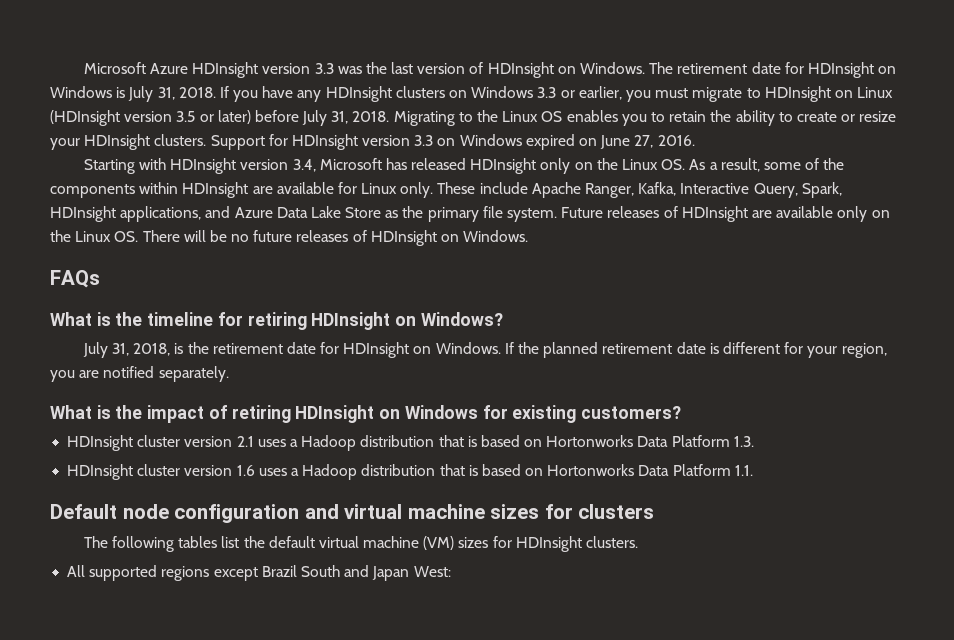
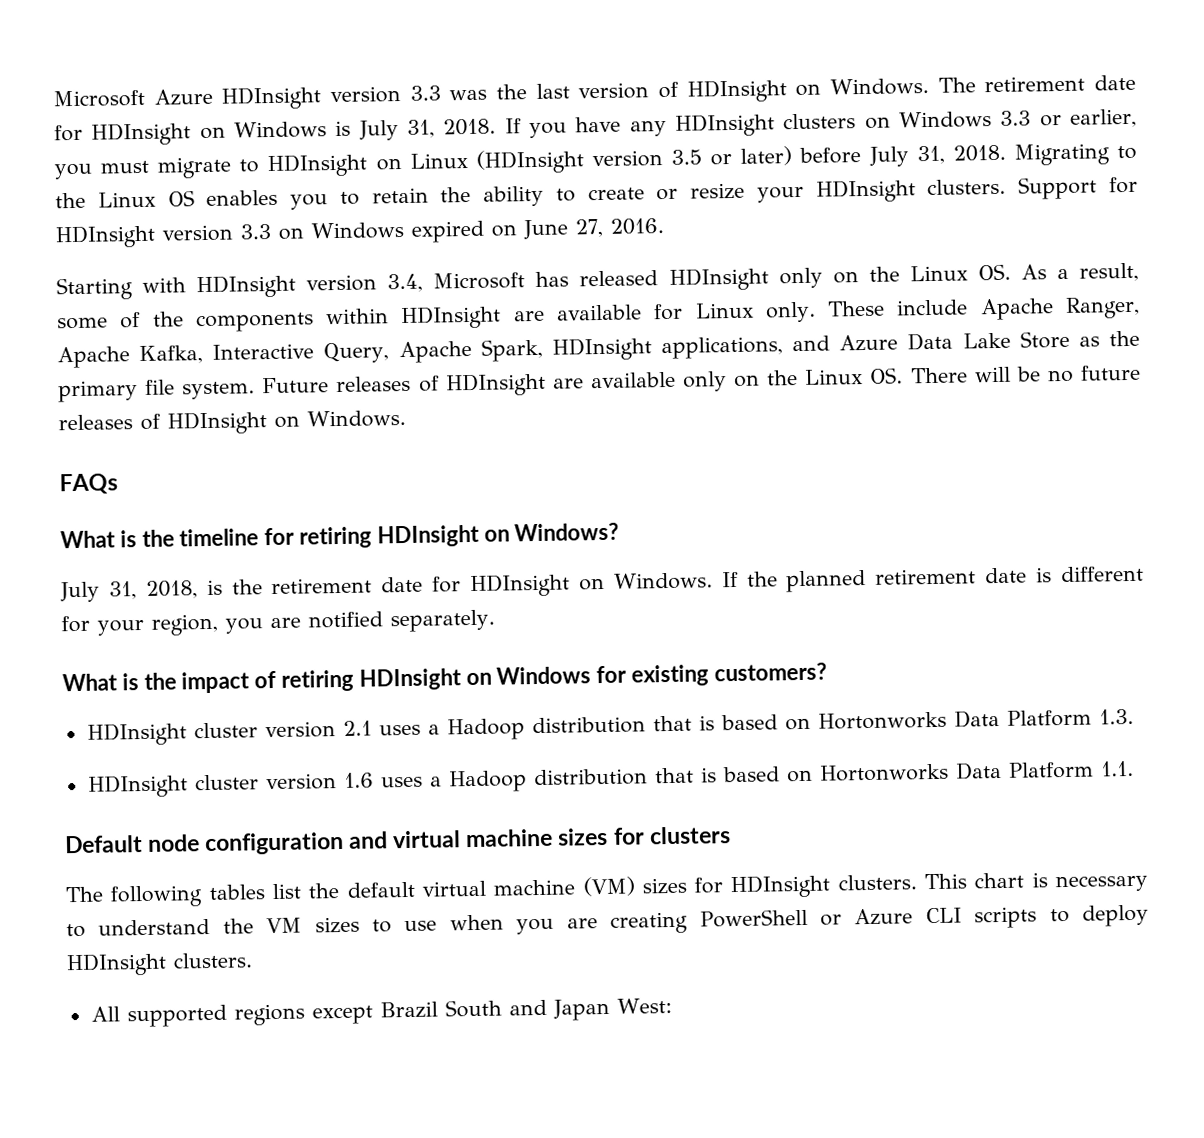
- These include Apache Ranger, Kafka, Interactive Query, Spark, HDInsight applications, and Azure Data Lake Store as the primary file system.
+ These include Apache Ranger, Apache Kafka, Interactive Query, Apache Spark, HDInsight applications, and Azure Data Lake Store as the primary file system.
+ This chart is necessary to understand the VM sizes to use when you are creating PowerShell or Azure CLI scripts to deploy HDInsight clusters.

